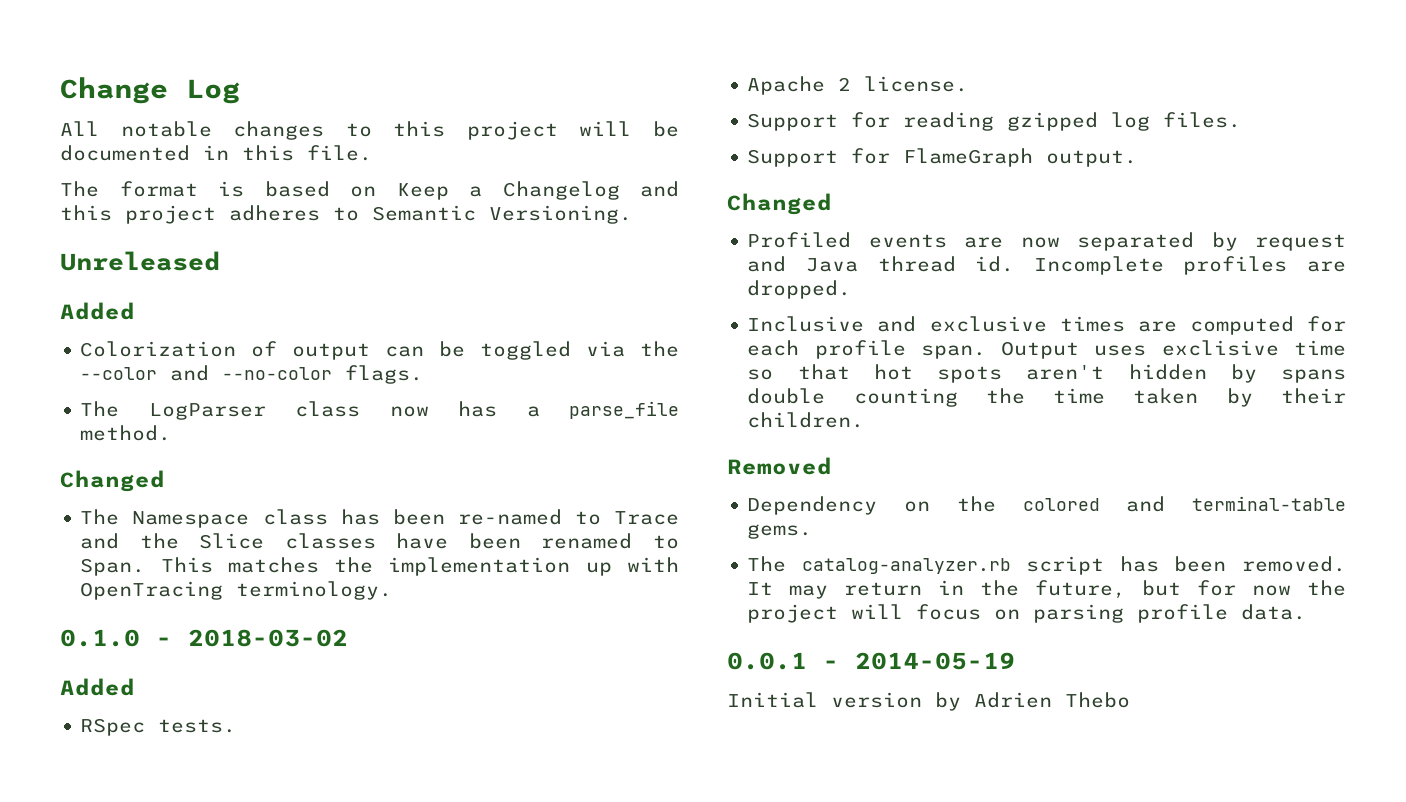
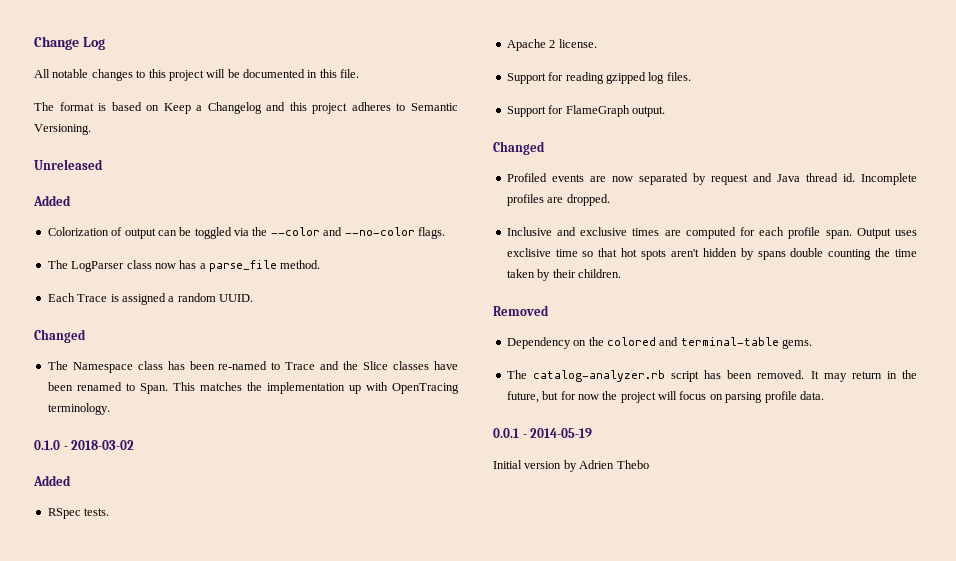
+ Each Trace is assigned a random UUID.

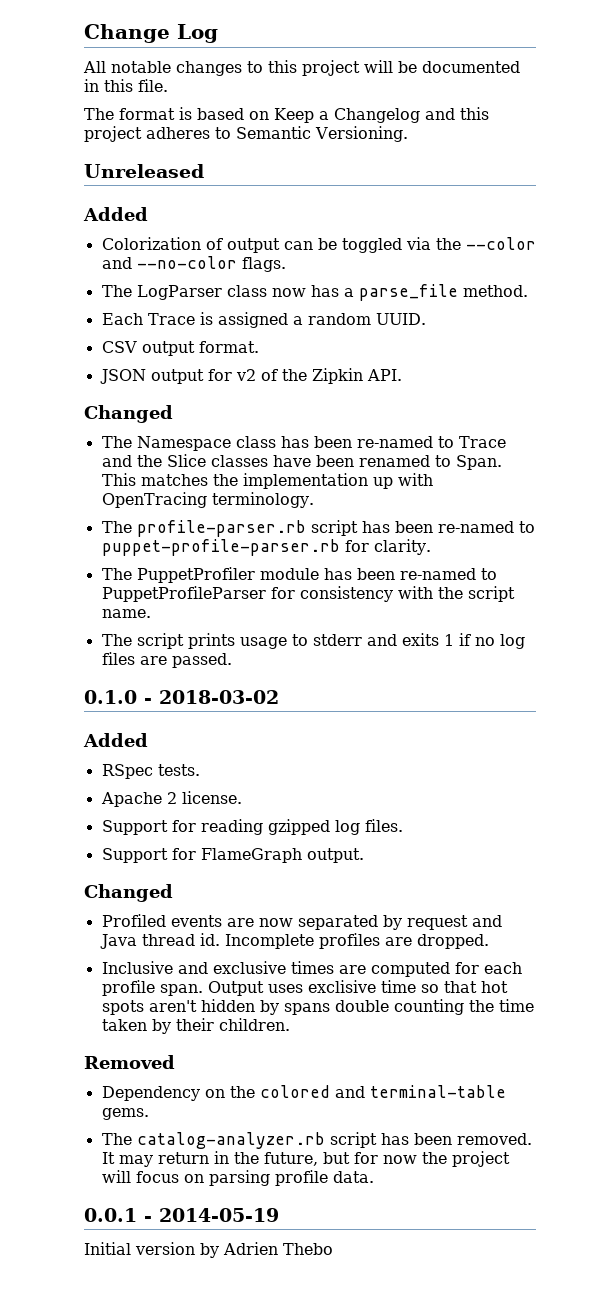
+ CSV output format.
+ JSON output for v2 of the Zipkin API.
+ The profile-parser.rb script has been re-named to puppet-profile-parser.rb for clarity.
+ The PuppetProfiler module has been re-named to PuppetProfileParser for consistency with the script name.
+ The script prints usage to stderr and exits 1 if no log files are passed.

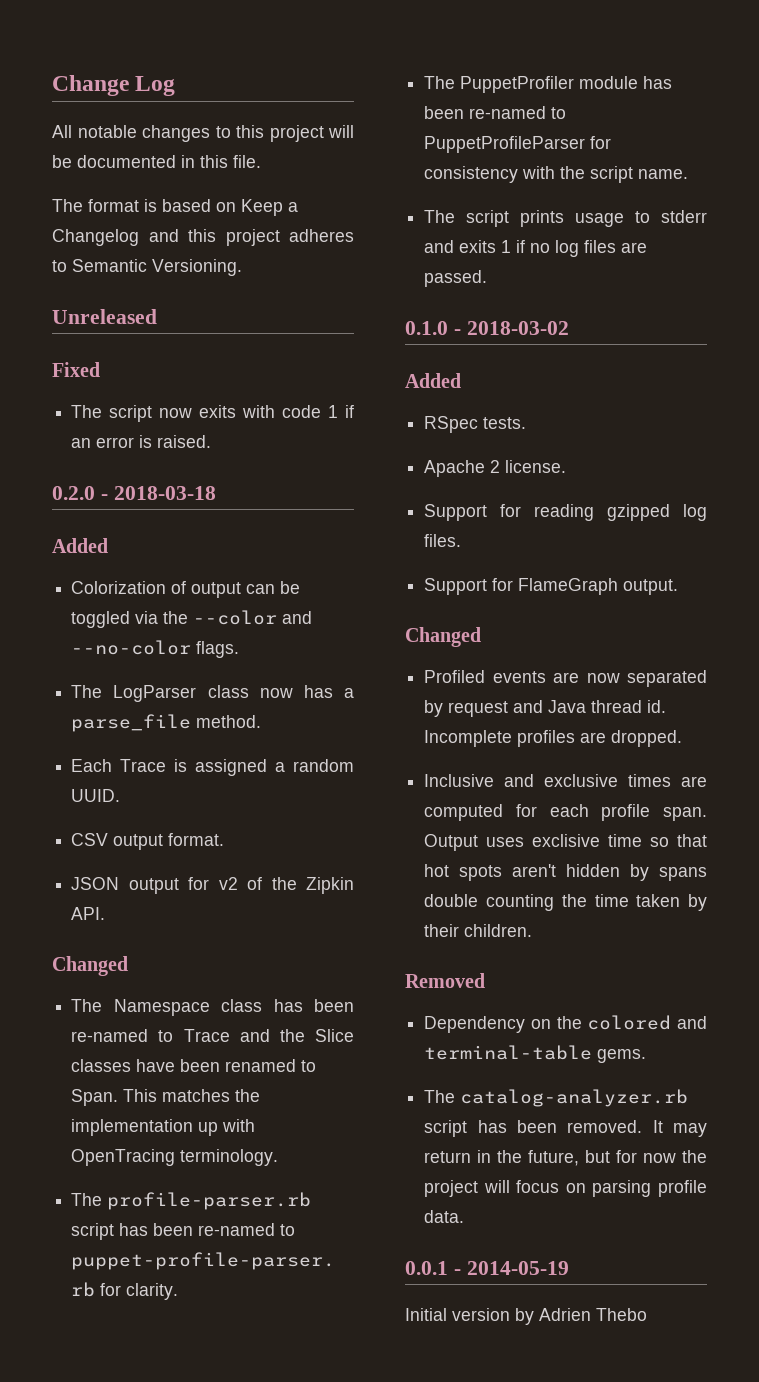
+ Fixed
+ The script now exits with code 1 if an error is raised.
+ 0.2.0 - 2018-03-18

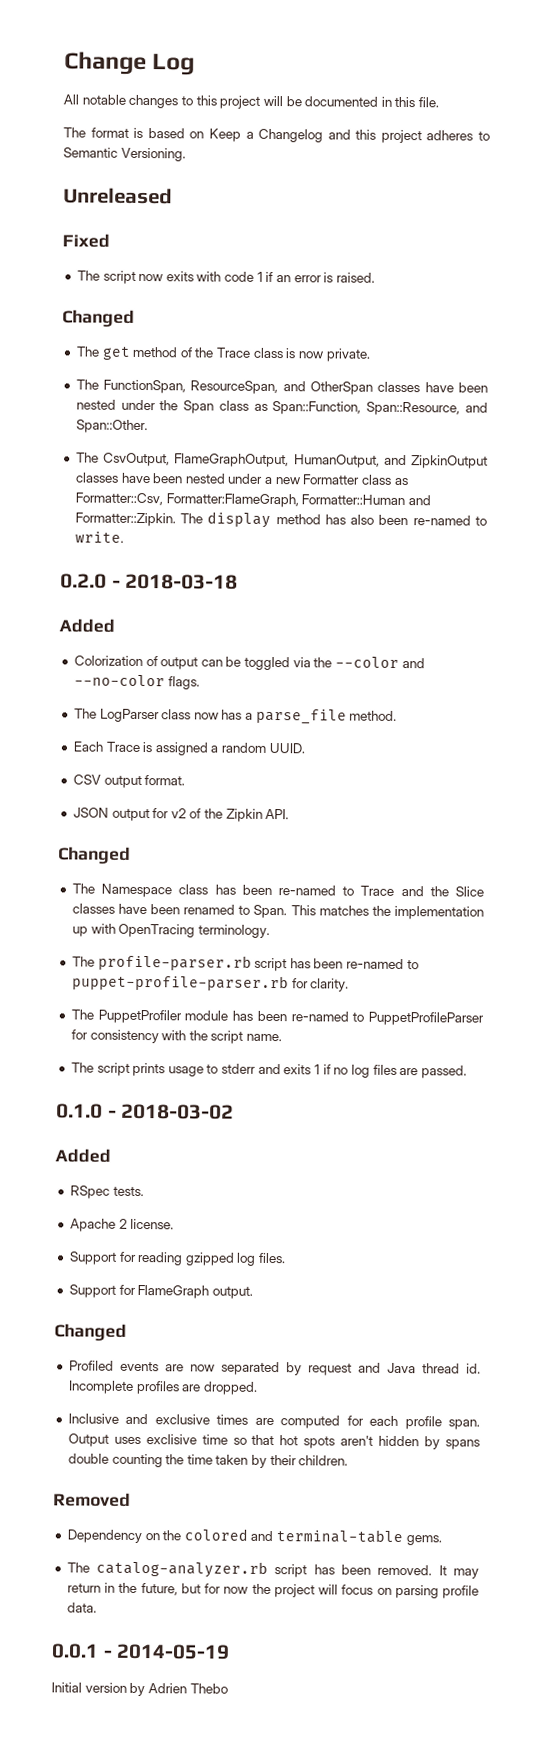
  The script now exits with code 1 if an error is raised.
+ Changed
+ The get method of the Trace class is now private.
+ The FunctionSpan, ResourceSpan, and OtherSpan classes have been nested under the Span class as Span::Function, Span::Resource, and Span::Other.
+ The CsvOutput, FlameGraphOutput, HumanOutput, and ZipkinOutput classes have been nested under a new Formatter class as Formatter::Csv, Formatter:FlameGraph, Formatter::Human and Formatter::Zipkin. The display method has also been re-named to write.

